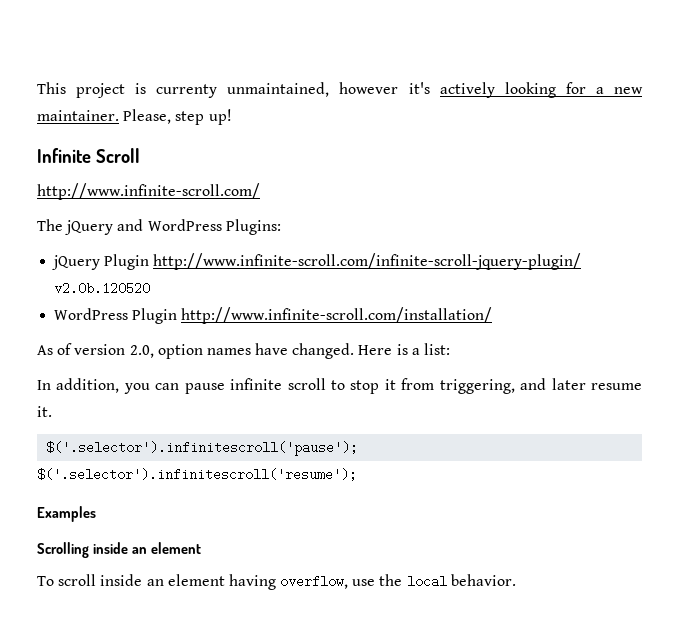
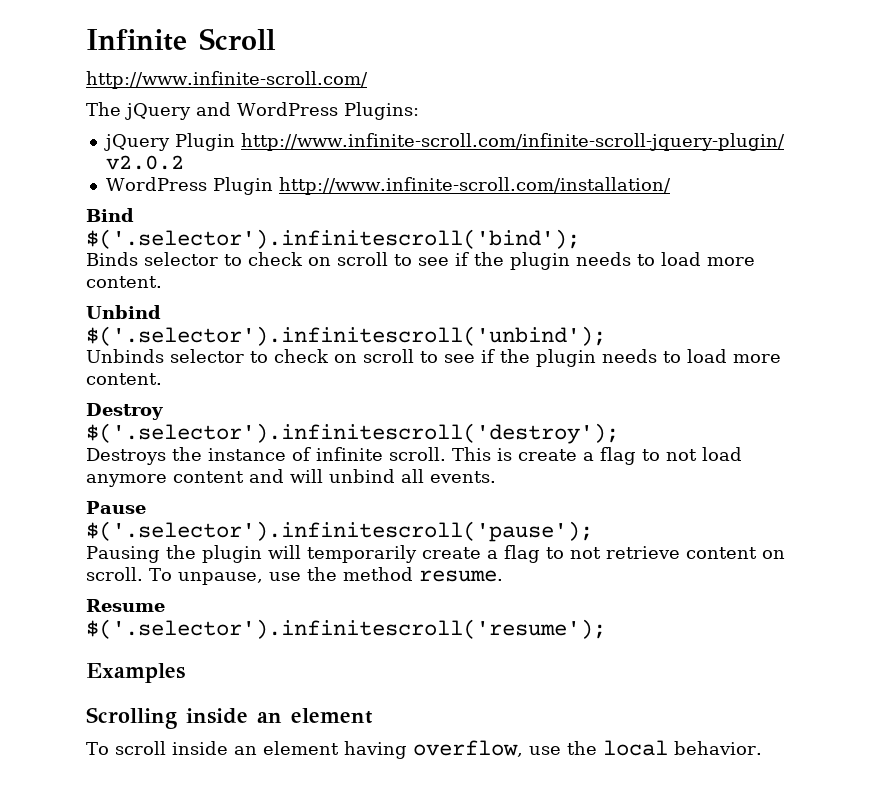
- This project is currenty unmaintained, however it's actively looking for a new maintainer. Please, step up!
- jQuery Plugin http://www.infinite-scroll.com/infinite-scroll-jquery-plugin/ v2.0b.120520
+ jQuery Plugin http://www.infinite-scroll.com/infinite-scroll-jquery-plugin/ v2.0.2
- As of version 2.0, option names have changed. Here is a list:
- In addition, you can pause infinite scroll to stop it from triggering, and later resume it.
+ Bind
+ $('.selector').infinitescroll('bind');
+ Binds selector to check on scroll to see if the plugin needs to load more content.
+ Unbind
+ $('.selector').infinitescroll('unbind');
+ Unbinds selector to check on scroll to see if the plugin needs to load more content.
+ Destroy
+ $('.selector').infinitescroll('destroy');
+ Destroys the instance of infinite scroll. This is create a flag to not load anymore content and will unbind all events.
+ Pause
  $('.selector').infinitescroll('pause');
+ Pausing the plugin will temporarily create a flag to not retrieve content on scroll. To unpause, use the method resume.
+ Resume

